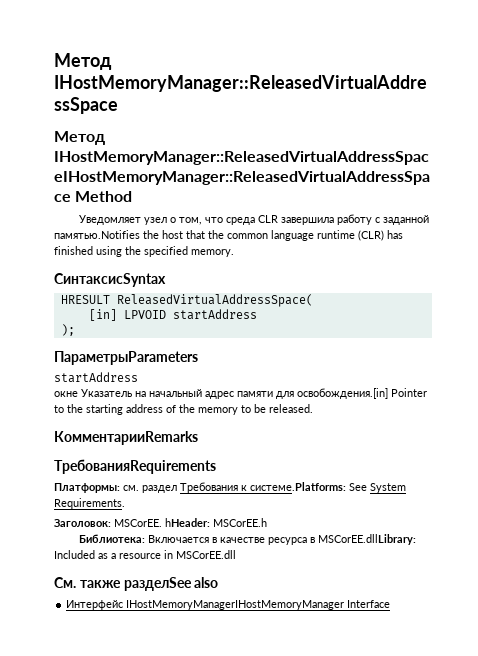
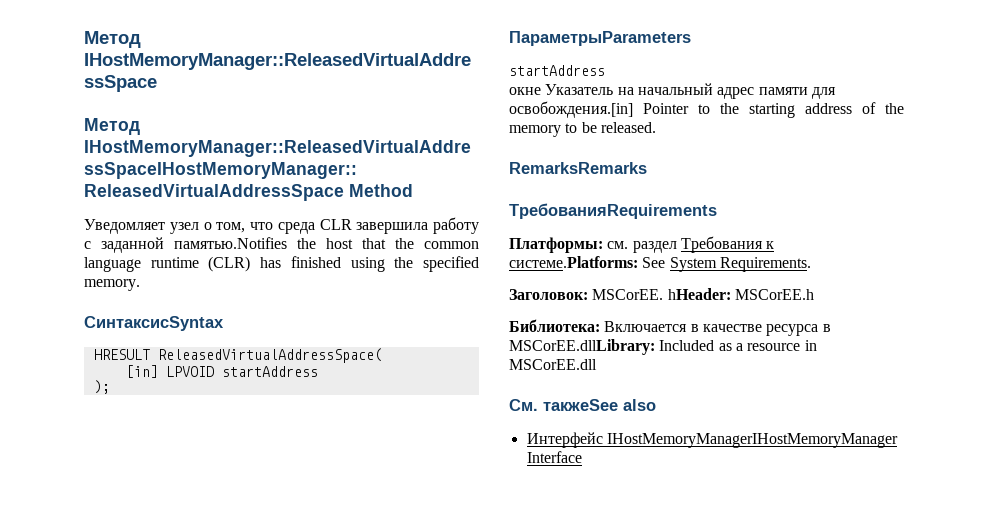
- КомментарииRemarks
+ RemarksRemarks
- См. также разделSee also
+ См. такжеSee also

